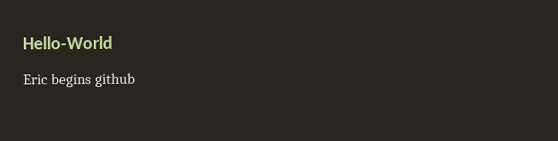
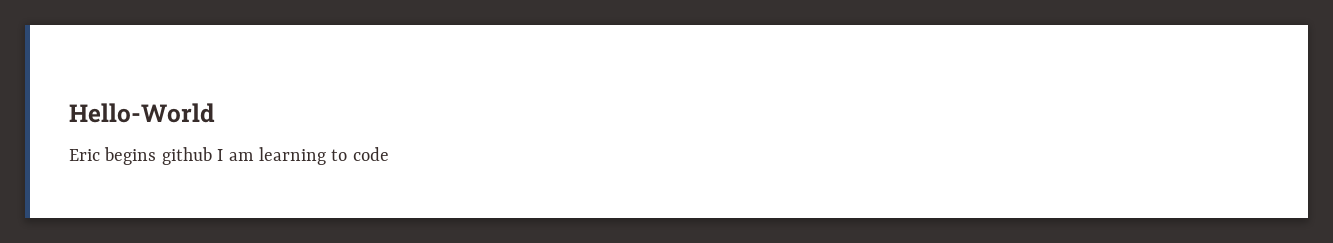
- Eric begins github
+ Eric begins github I am learning to code

